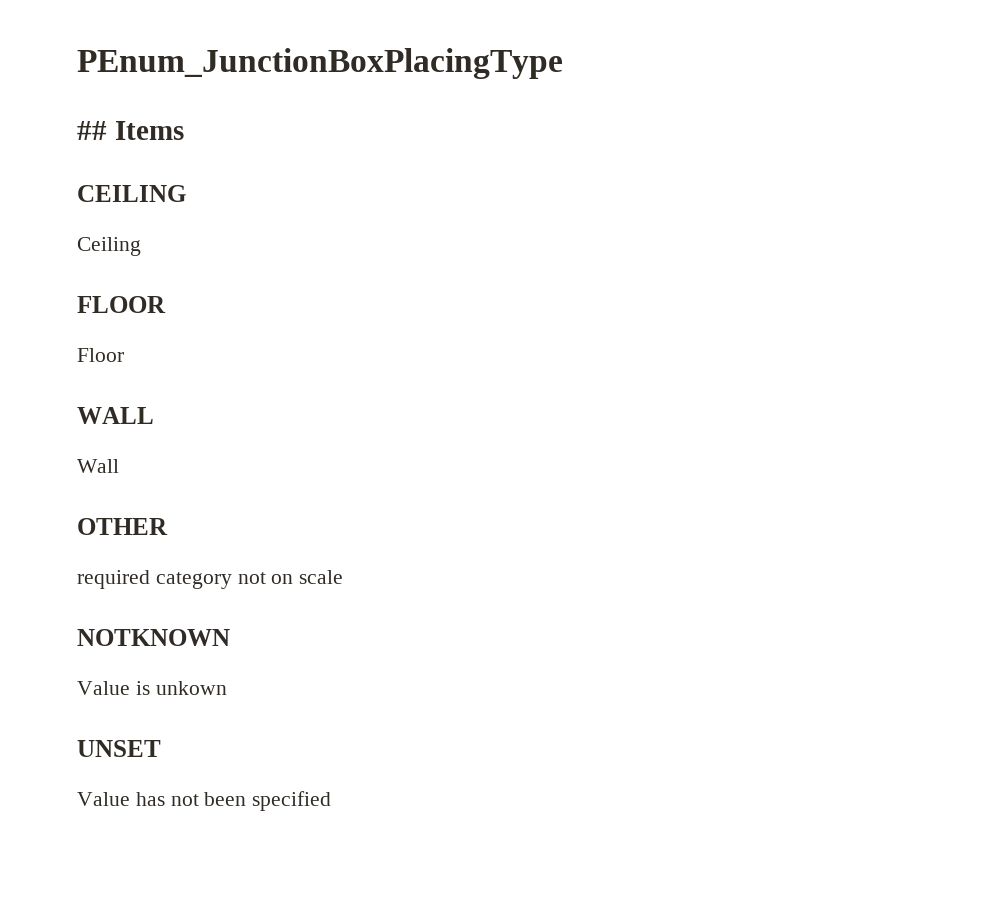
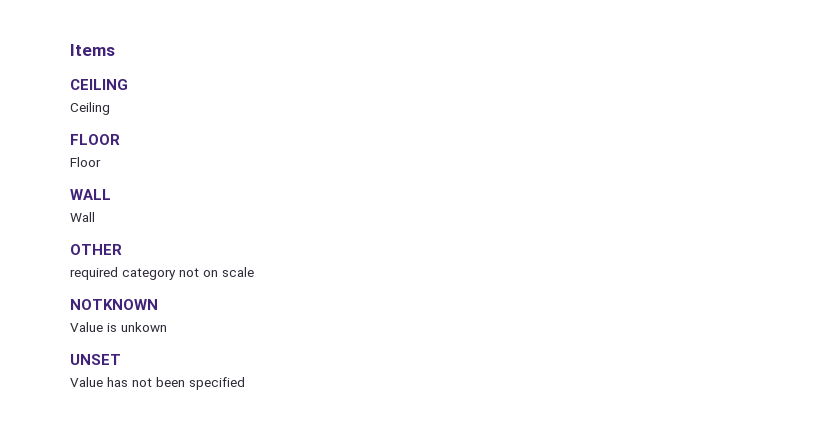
- PEnum_JunctionBoxPlacingType
- ## Items
+ Items

